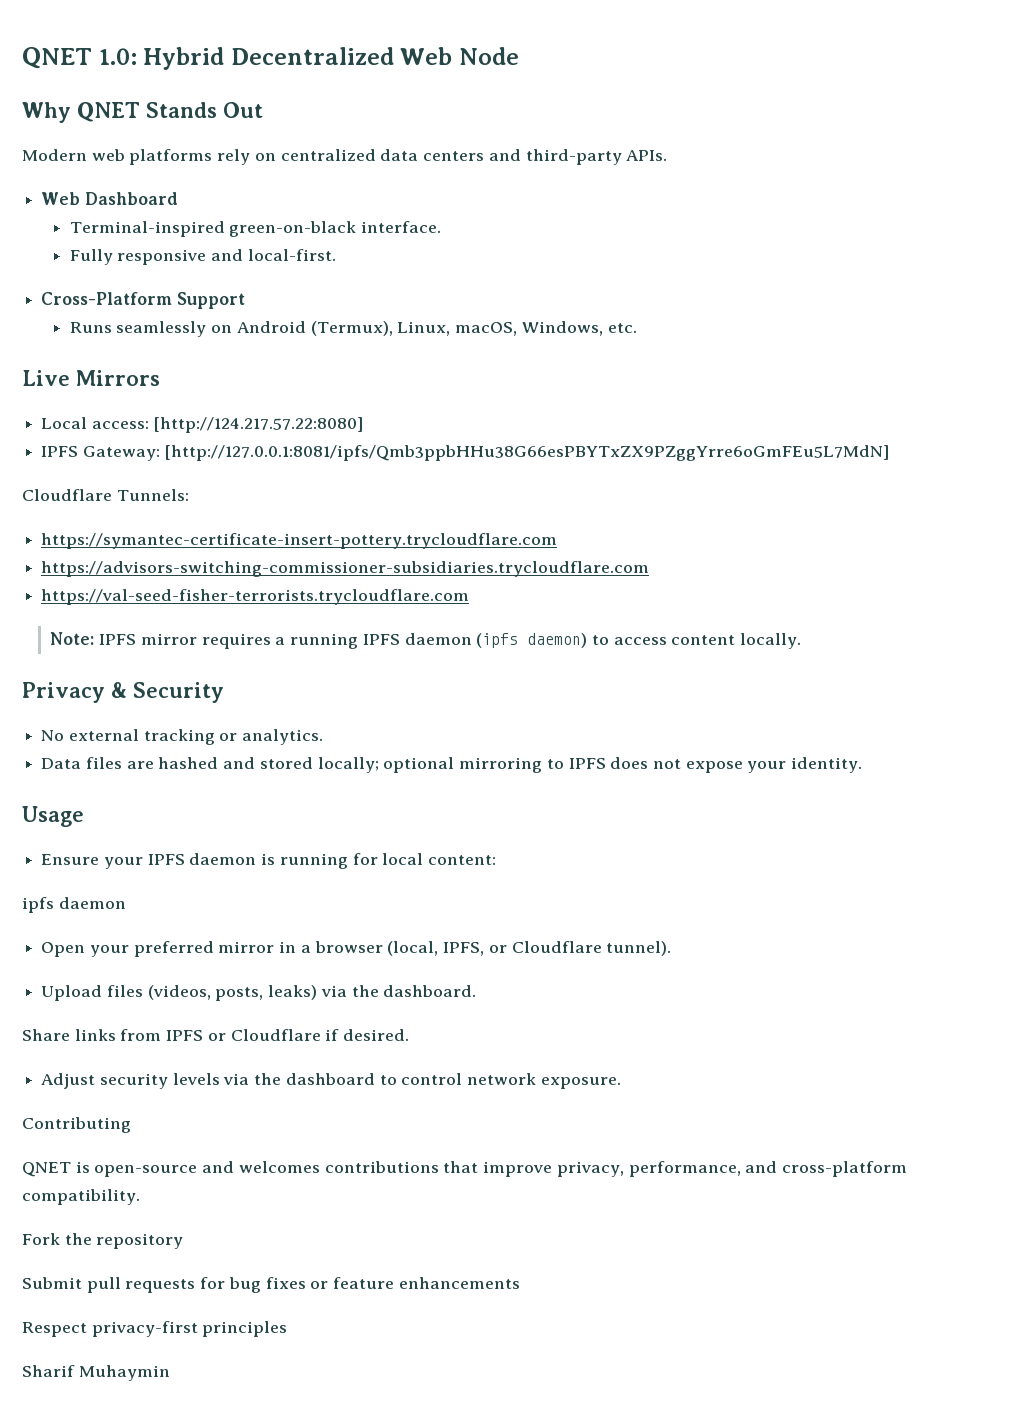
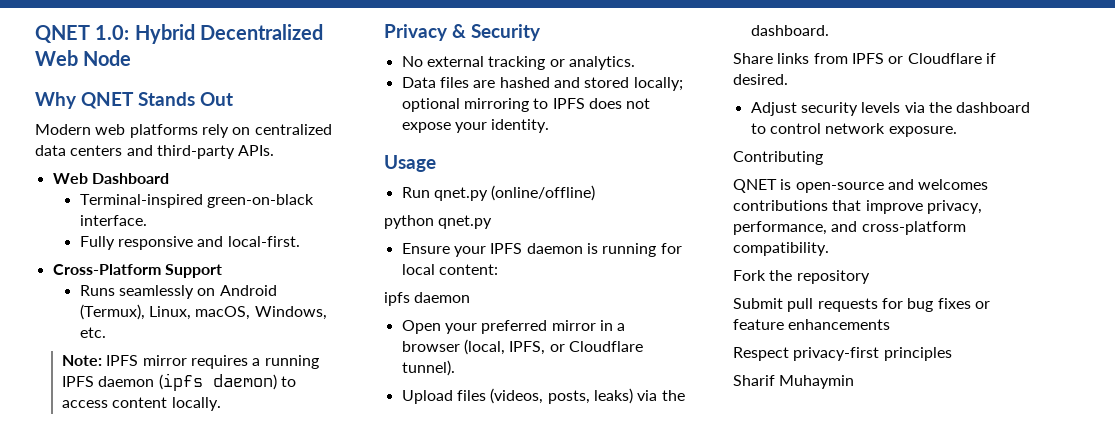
- Live Mirrors
- Local access: [http://124.217.57.22:8080]
- IPFS Gateway: [http://127.0.0.1:8081/ipfs/Qmb3ppbHHu38G66esPBYTxZX9PZggYrre6oGmFEu5L7MdN]
- Cloudflare Tunnels:
- https://symantec-certificate-insert-pottery.trycloudflare.com
- https://advisors-switching-commissioner-subsidiaries.trycloudflare.com
- https://val-seed-fisher-terrorists.trycloudflare.com
+ Run qnet.py (online/offline)
+ python qnet.py

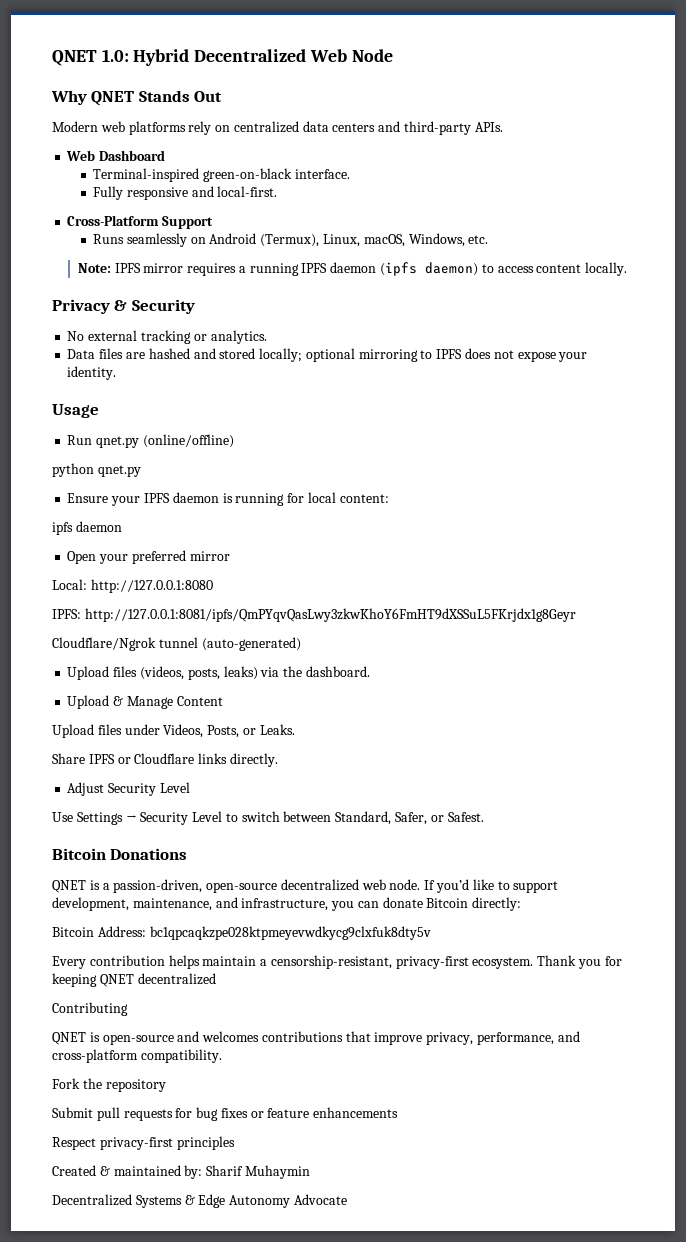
- Open your preferred mirror in a browser (local, IPFS, or Cloudflare tunnel).
+ Open your preferred mirror
+ Local: http://127.0.0.1:8080
+ IPFS: http://127.0.0.1:8081/ipfs/QmPYqvQasLwy3zkwKhoY6FmHT9dXSSuL5FKrjdx1g8Geyr
+ Cloudflare/Ngrok tunnel (auto-generated)
+ Upload & Manage Content
+ Upload files under Videos, Posts, or Leaks.
- Share links from IPFS or Cloudflare if desired.
+ Share IPFS or Cloudflare links directly.
- Adjust security levels via the dashboard to control network exposure.
+ Adjust Security Level
+ Use Settings → Security Level to switch between Standard, Safer, or Safest.
+ Bitcoin Donations
+ QNET is a passion-driven, open-source decentralized web node. If you’d like to support development, maintenance, and infrastructure, you can donate Bitcoin directly:
+ Bitcoin Address: bc1qpcaqkzpe028ktpmeyevwdkycg9clxfuk8dty5v
+ Every contribution helps maintain a censorship-resistant, privacy-first ecosystem. Thank you for keeping QNET decentralized
- Sharif Muhaymin
+ Created & maintained by: Sharif Muhaymin
+ Decentralized Systems & Edge Autonomy Advocate

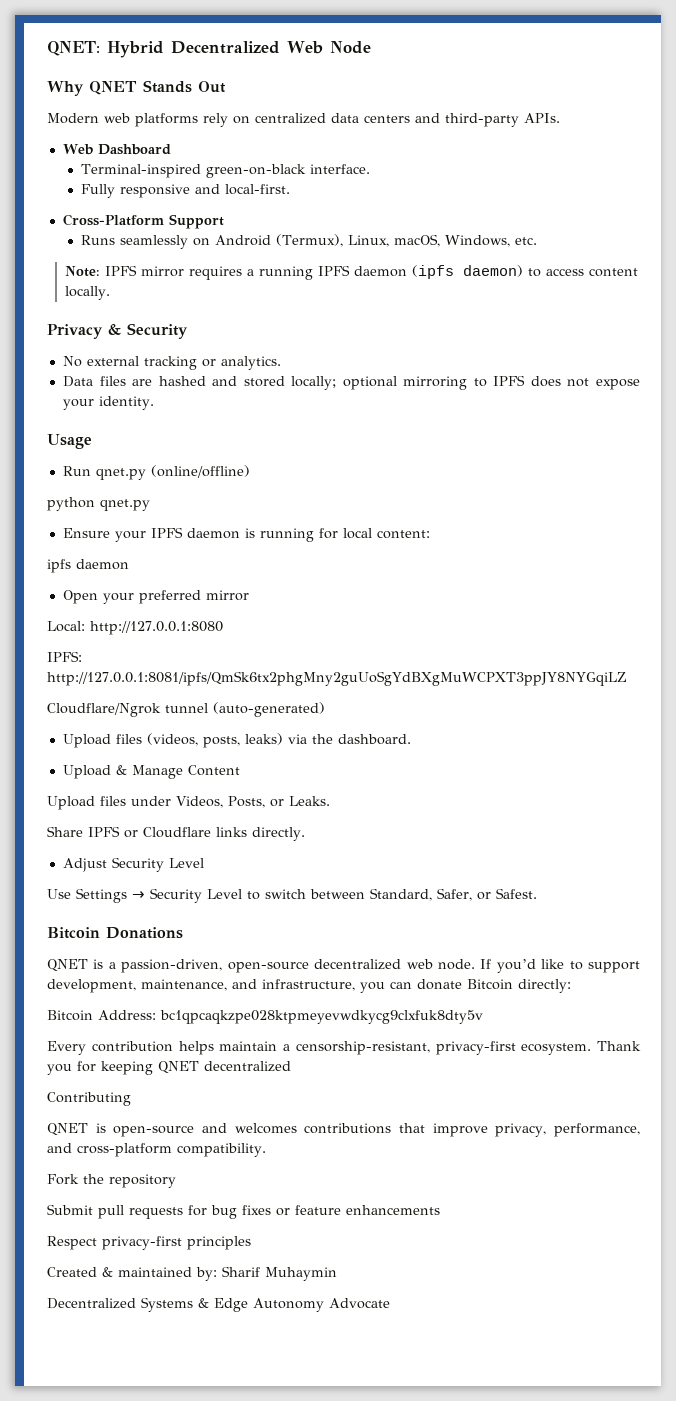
- QNET 1.0: Hybrid Decentralized Web Node
+ QNET: Hybrid Decentralized Web Node
- IPFS: http://127.0.0.1:8081/ipfs/QmPYqvQasLwy3zkwKhoY6FmHT9dXSSuL5FKrjdx1g8Geyr
+ IPFS: http://127.0.0.1:8081/ipfs/QmSk6tx2phgMny2guUoSgYdBXgMuWCPXT3ppJY8NYGqiLZ

